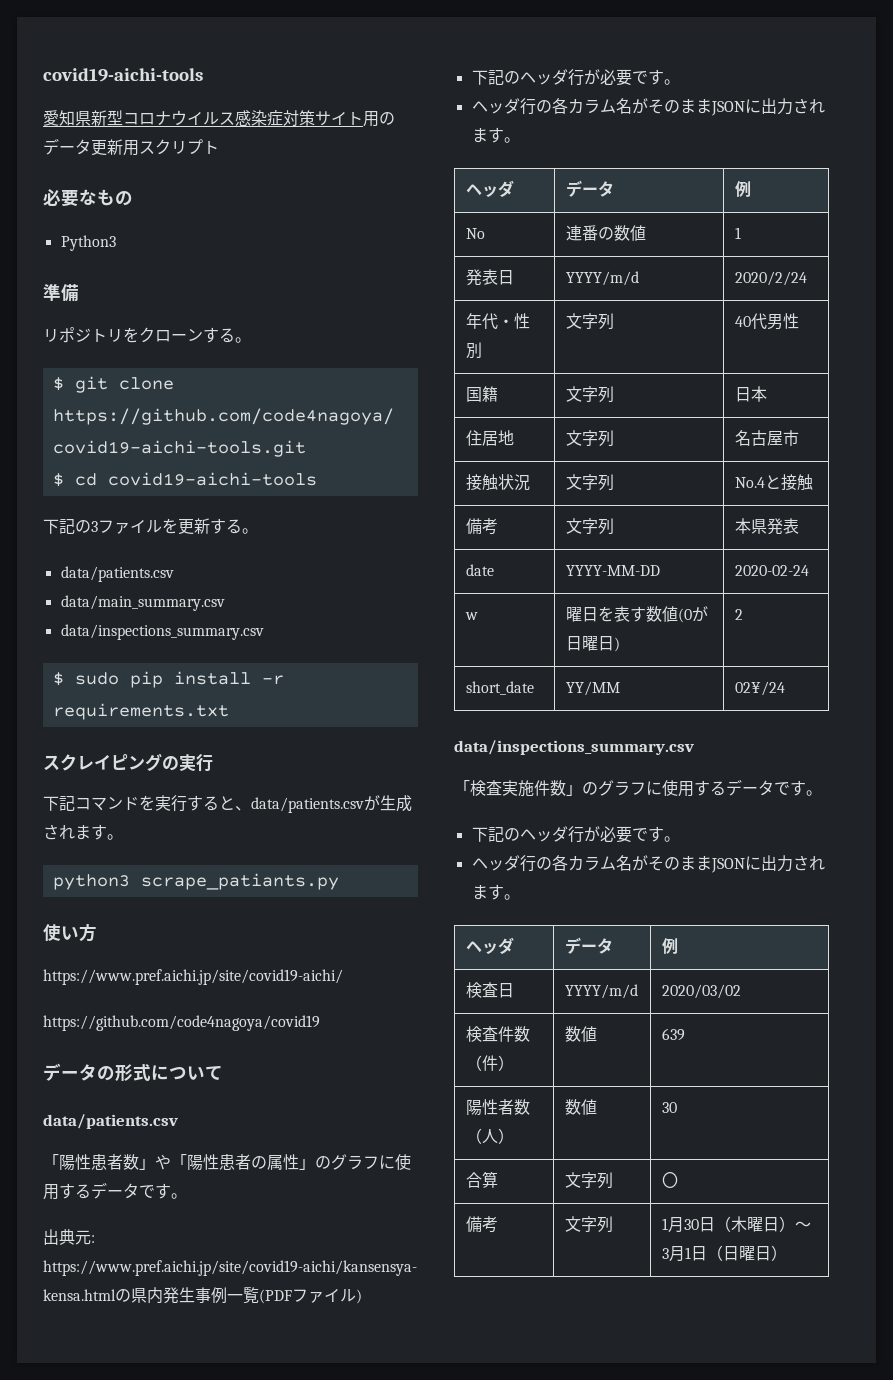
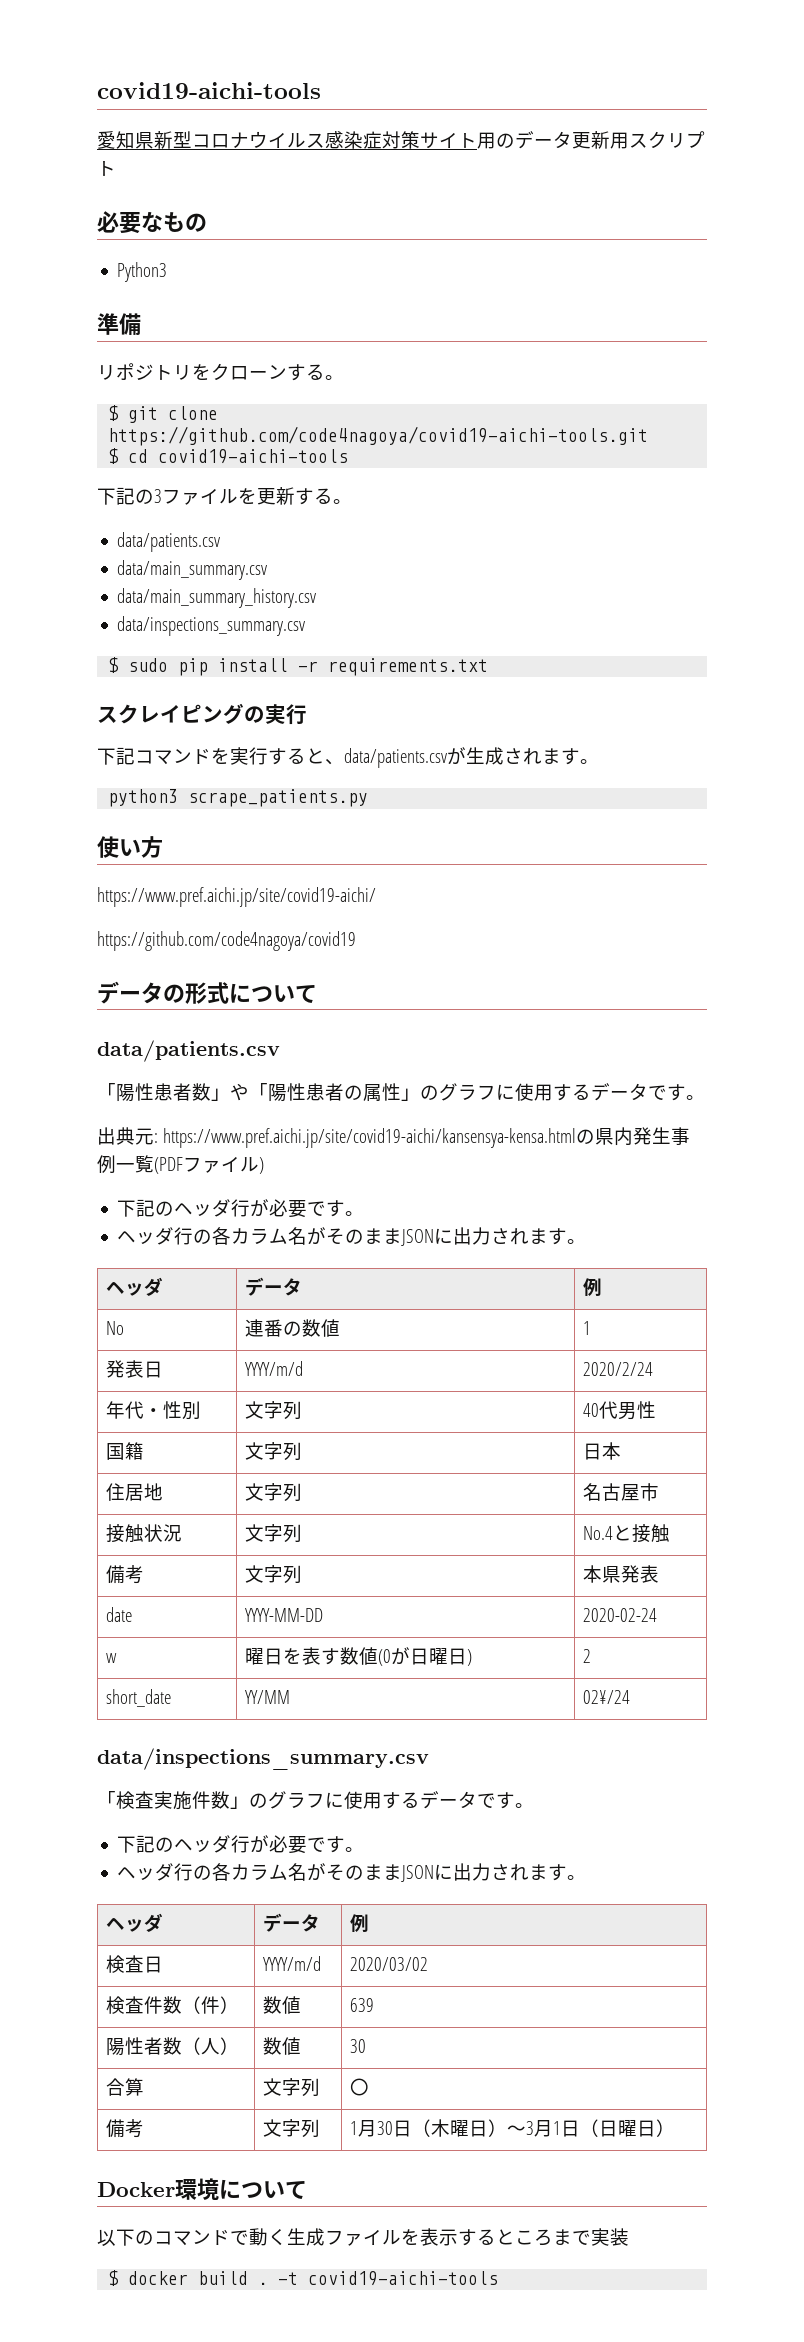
+ data/main_summary_history.csv
- python3 scrape_patiants.py
+ python3 scrape_patients.py
+ Docker環境について
+ 以下のコマンドで動く生成ファイルを表示するところまで実装
+ $ docker build . -t covid19-aichi-tools

